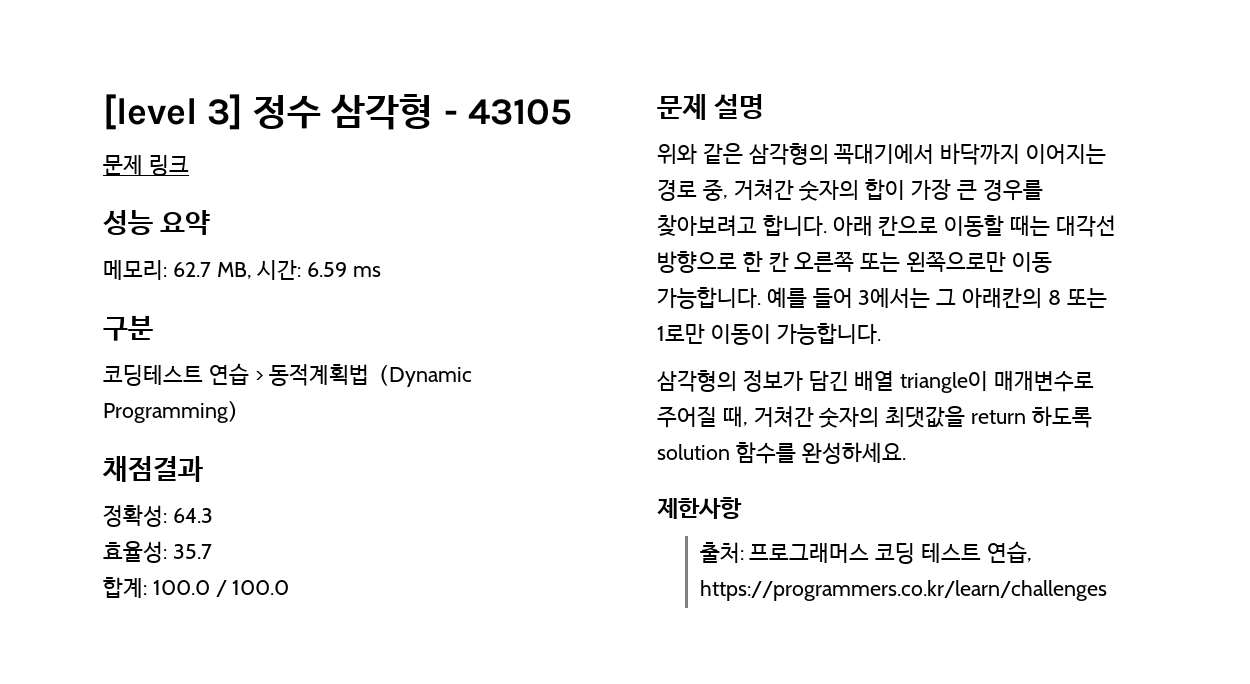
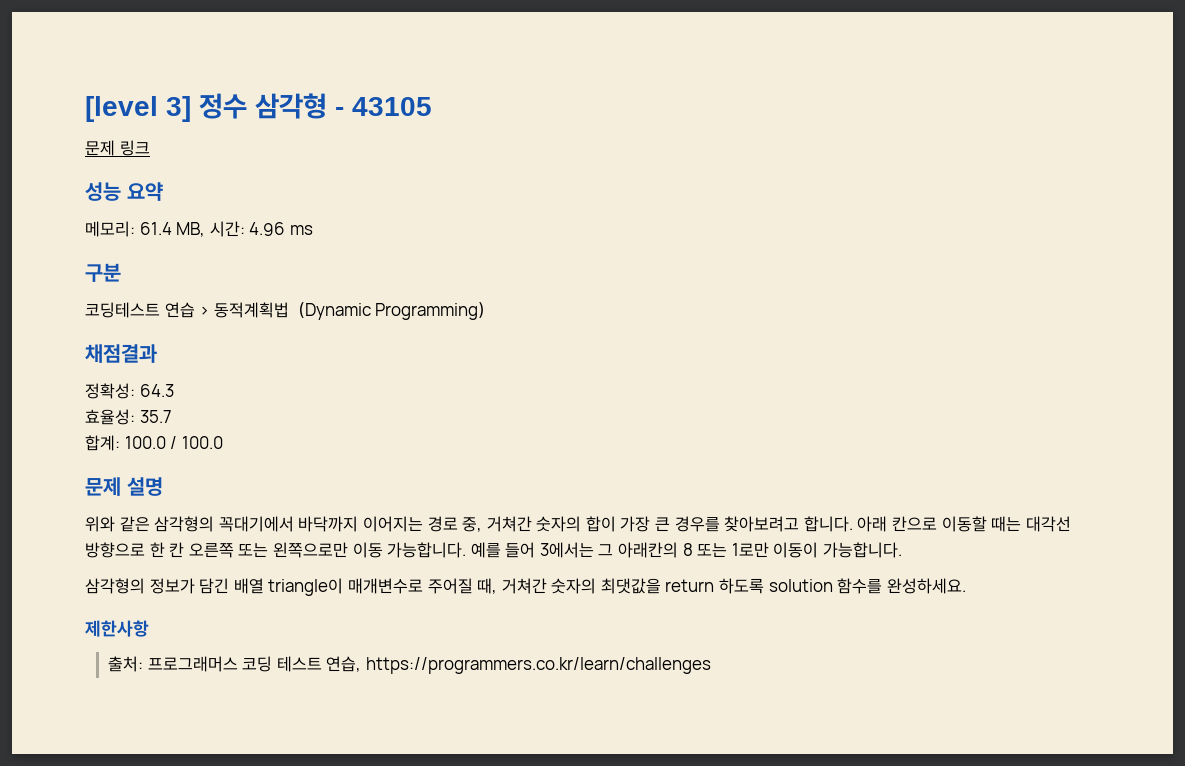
- 메모리: 62.7 MB, 시간: 6.59 ms
+ 메모리: 61.4 MB, 시간: 4.96 ms

